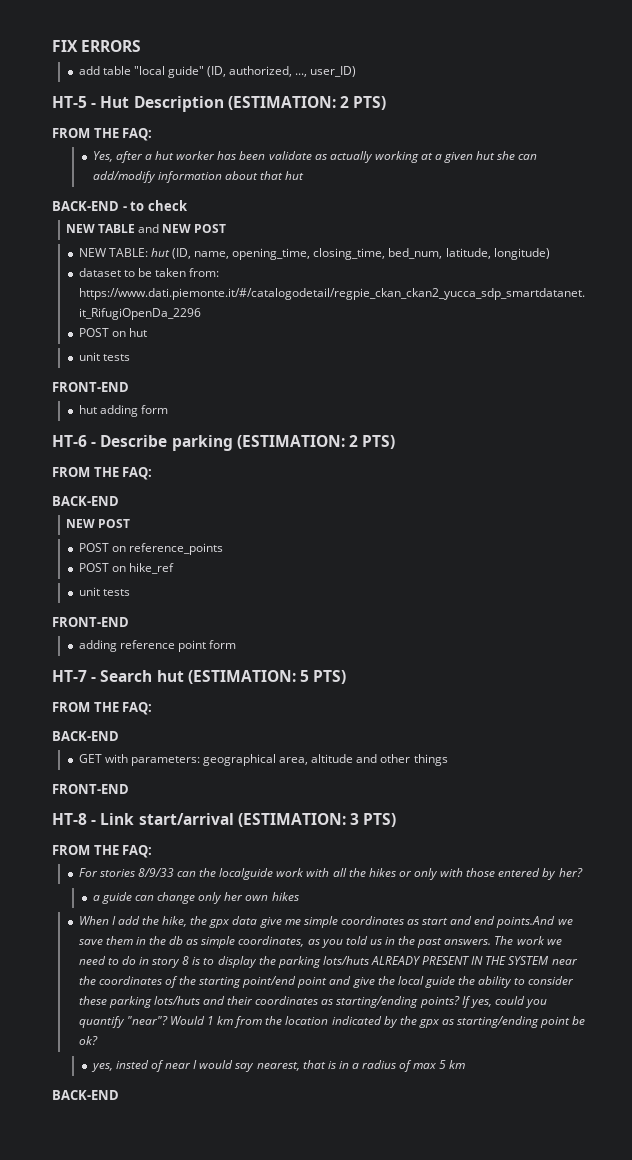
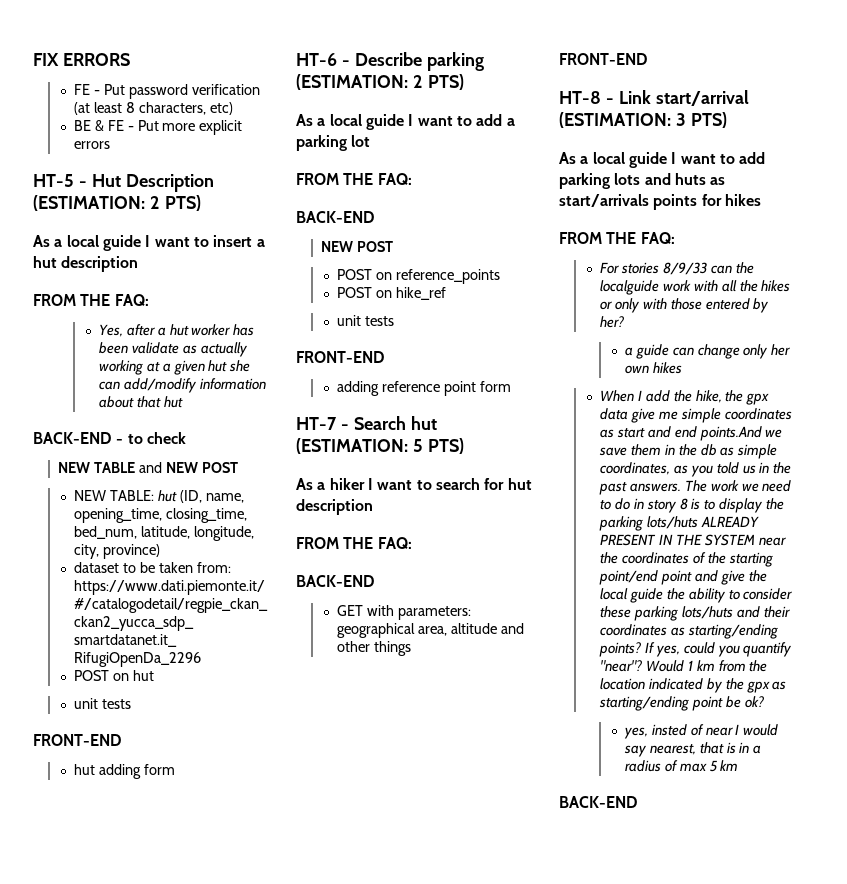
- add table "local guide" (ID, authorized, ..., user_ID)
+ FE - Put password verification (at least 8 characters, etc)
+ BE & FE - Put more explicit errors
+ As a local guide I want to insert a hut description
- NEW TABLE: hut (ID, name, opening_time, closing_time, bed_num, latitude, longitude)
+ NEW TABLE: hut (ID, name, opening_time, closing_time, bed_num, latitude, longitude, city, province)
+ As a local guide I want to add a parking lot
+ As a hiker I want to search for hut description
+ As a local guide I want to add parking lots and huts as start/arrivals points for hikes

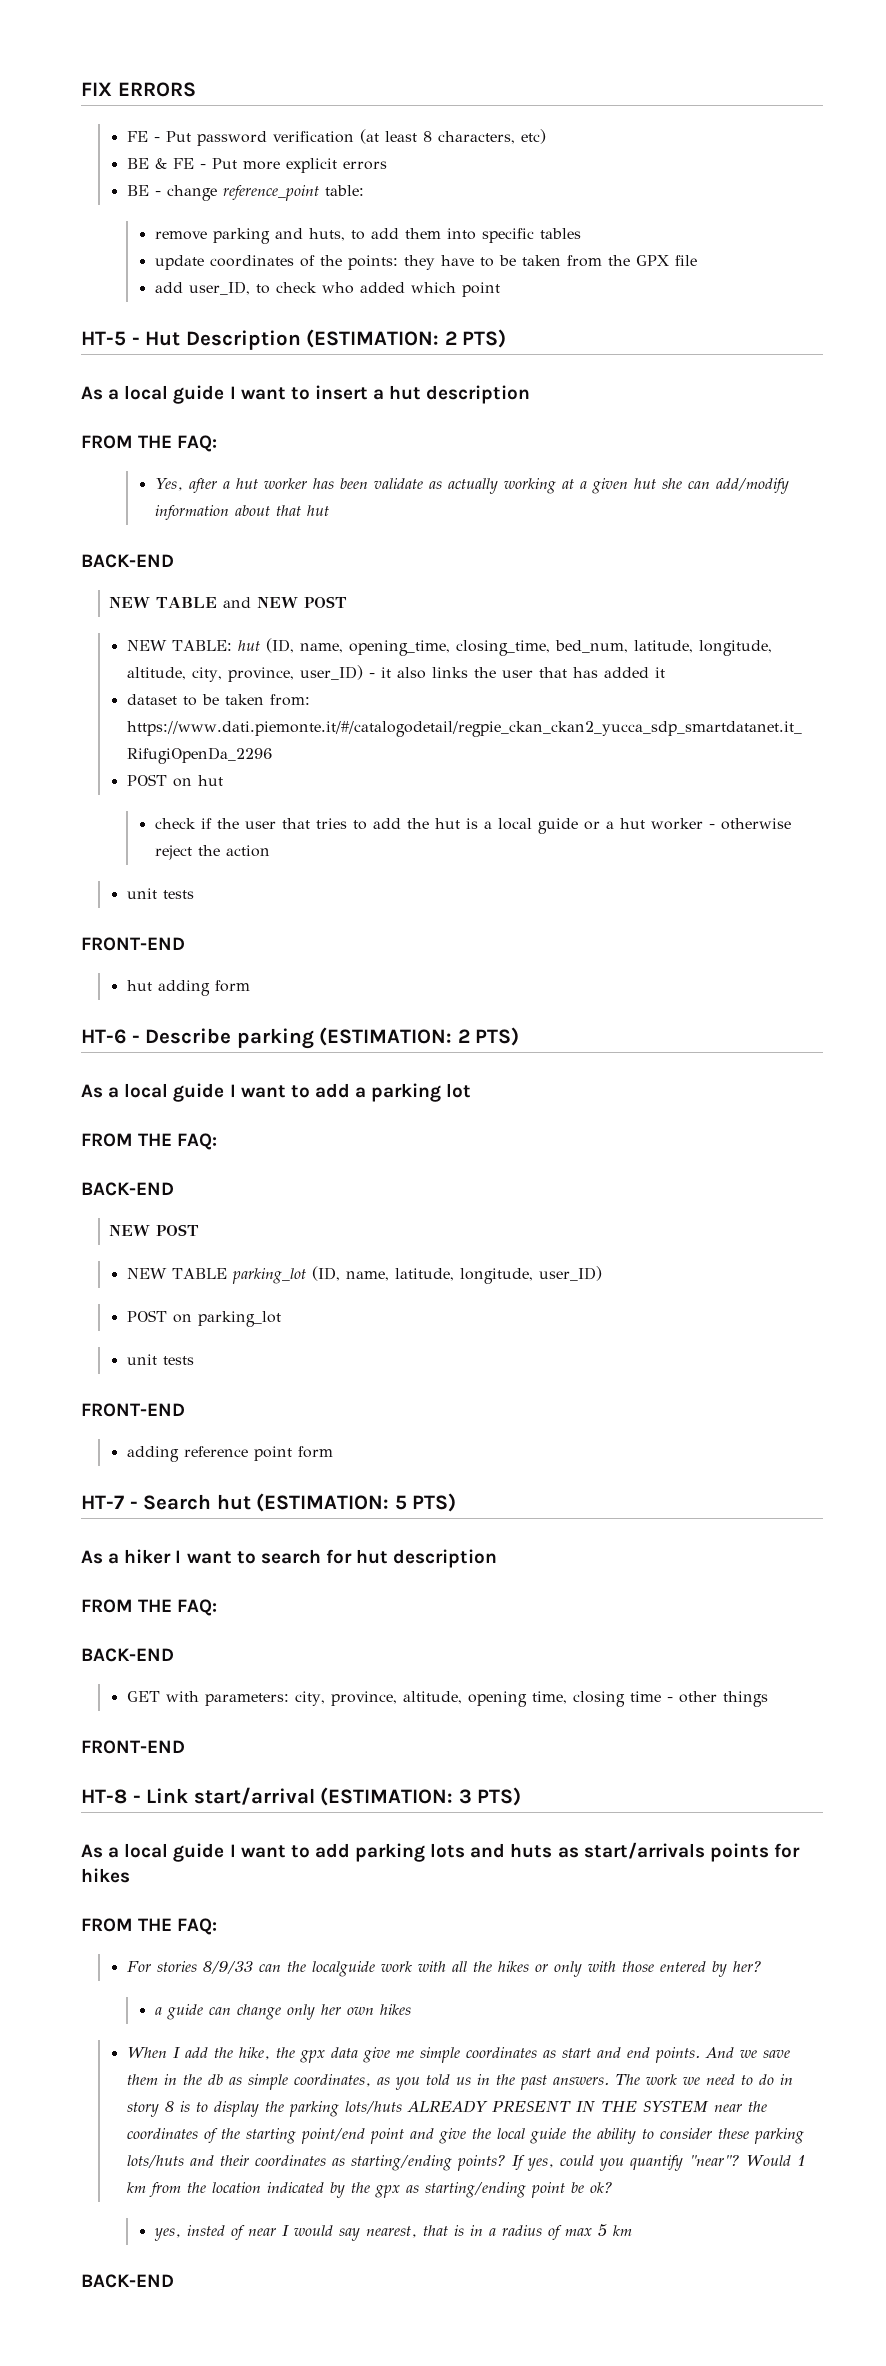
+ BE - change reference_point table:
+ remove parking and huts, to add them into specific tables
+ update coordinates of the points: they have to be taken from the GPX file
+ add user_ID, to check who added which point
  Yes, after a hut worker has been validate as actually working at a given hut she can add/modify information about that hut
- BACK-END - to check
+ BACK-END
- NEW TABLE: hut (ID, name, opening_time, closing_time, bed_num, latitude, longitude, city, province)
+ NEW TABLE: hut (ID, name, opening_time, closing_time, bed_num, latitude, longitude, altitude, city, province, user_ID) - it also links the user that has added it
+ check if the user that tries to add the hut is a local guide or a hut worker - otherwise reject the action
- POST on reference_points
- POST on hike_ref
+ NEW TABLE parking_lot (ID, name, latitude, longitude, user_ID)
+ POST on parking_lot
- GET with parameters: geographical area, altitude and other things
+ GET with parameters: city, province, altitude, opening time, closing time - other things
- When I add the hike, the gpx data give me simple coordinates as start and end points.And we save them in the db as simple coordinates, as you told us in the past answers.
+ When I add the hike, the gpx data give me simple coordinates as start and end points. And we save them in the db as simple coordinates, as you told us in the past answers.

